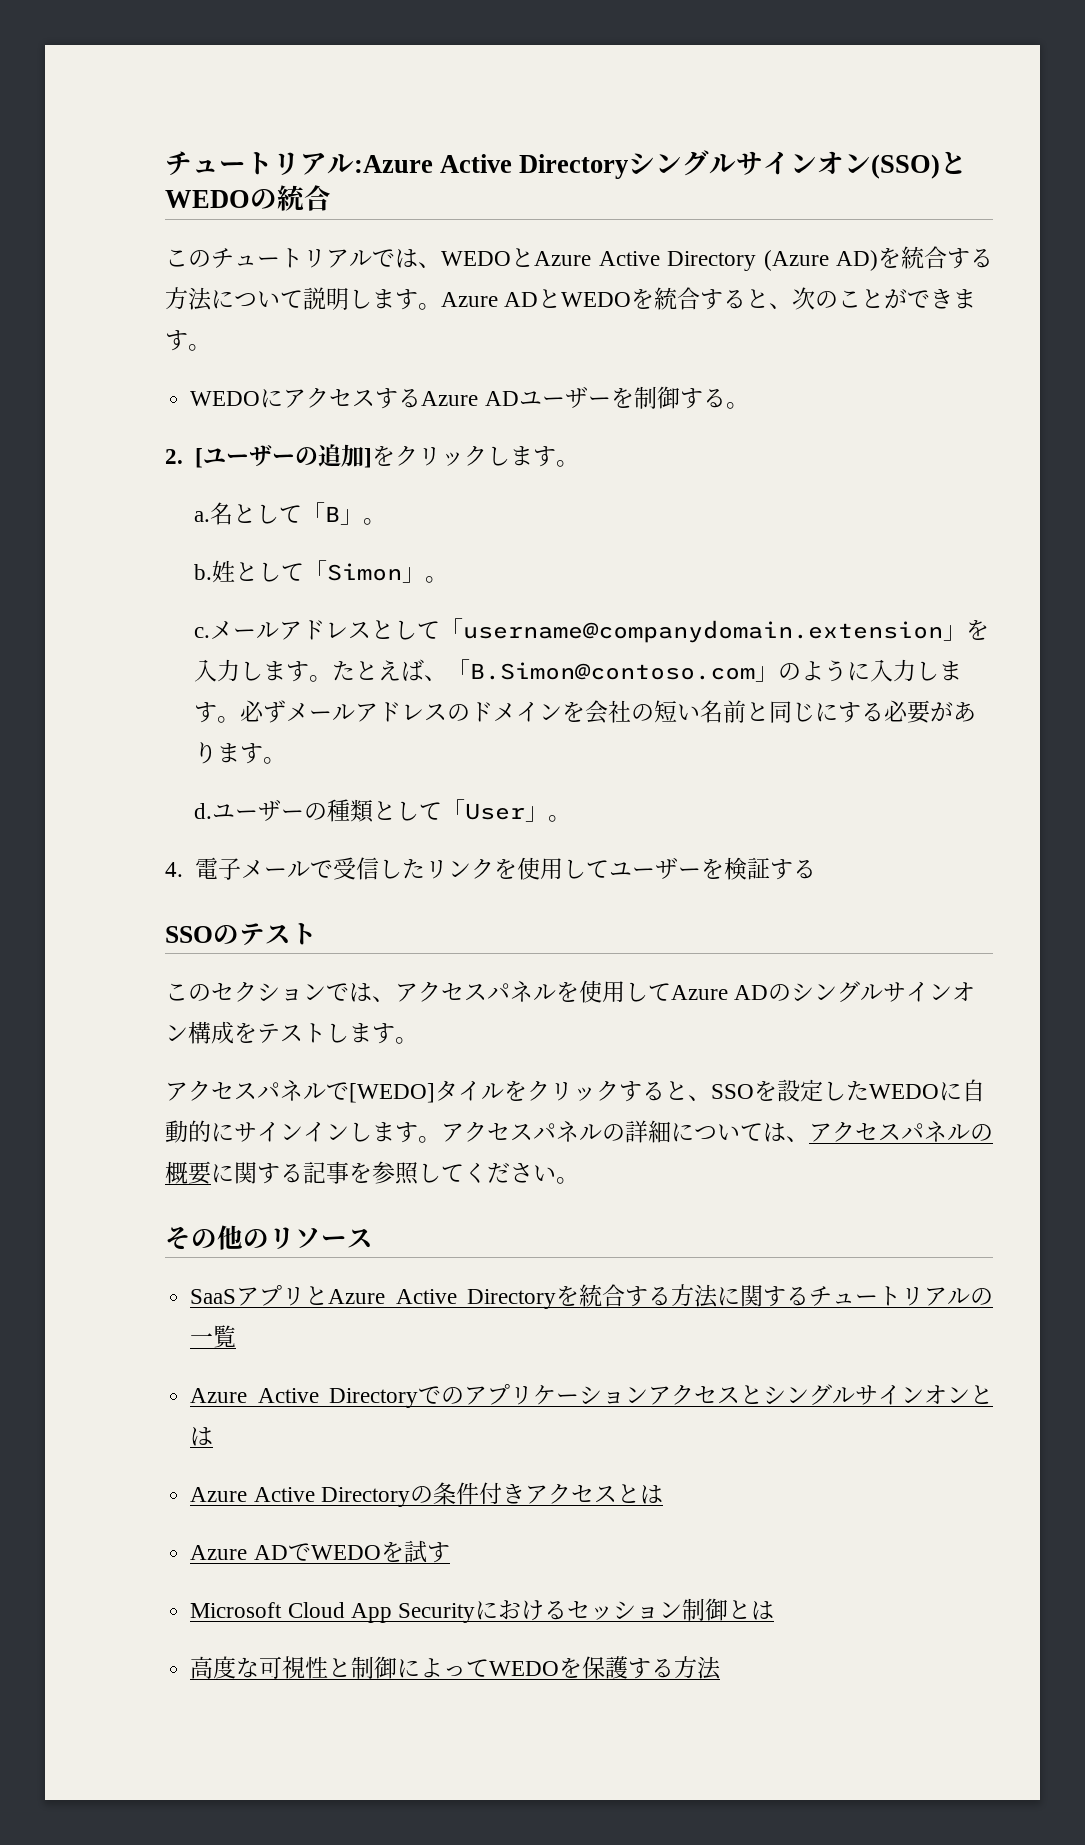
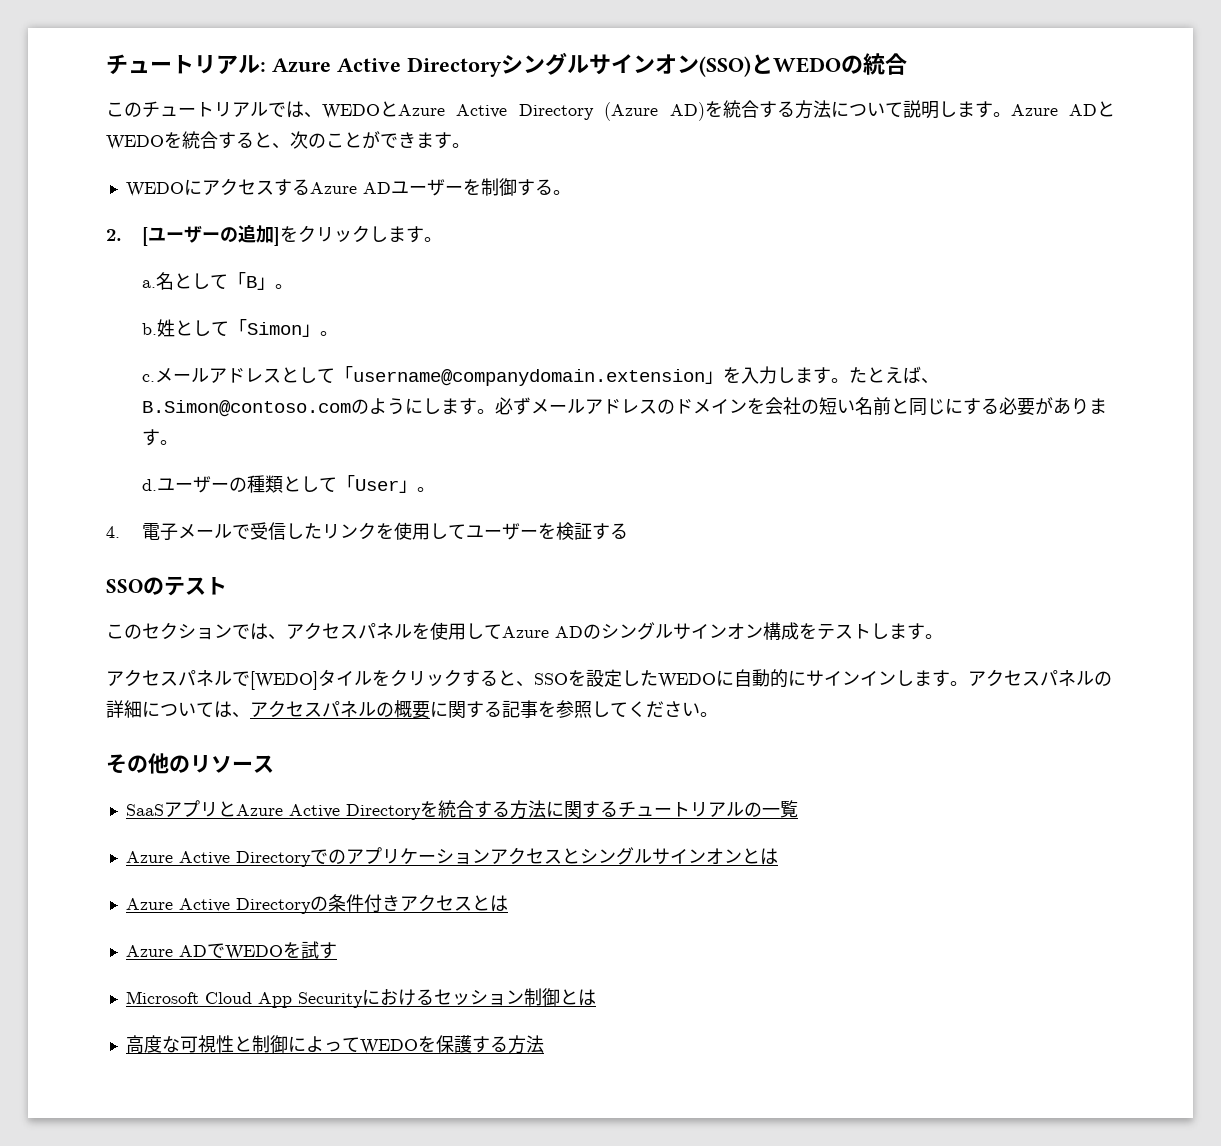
- チュートリアル:Azure Active Directoryシングルサインオン(SSO)とWEDOの統合
+ チュートリアル: Azure Active Directoryシングルサインオン(SSO)とWEDOの統合
- たとえば、「B.Simon@contoso.com」のように入力します。
+ たとえば、B.Simon@contoso.comのようにします。

